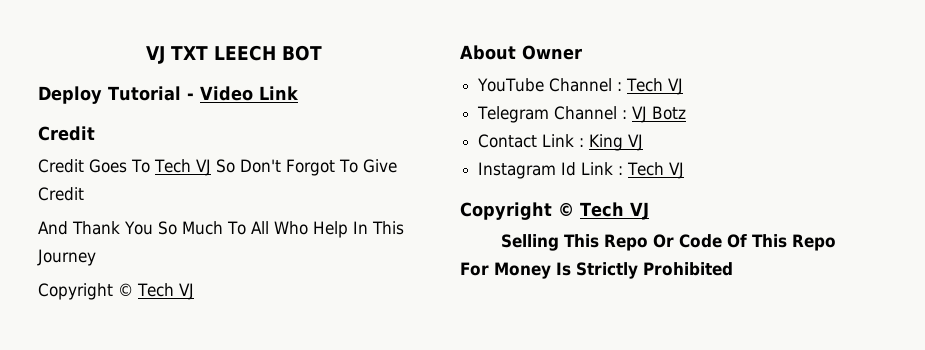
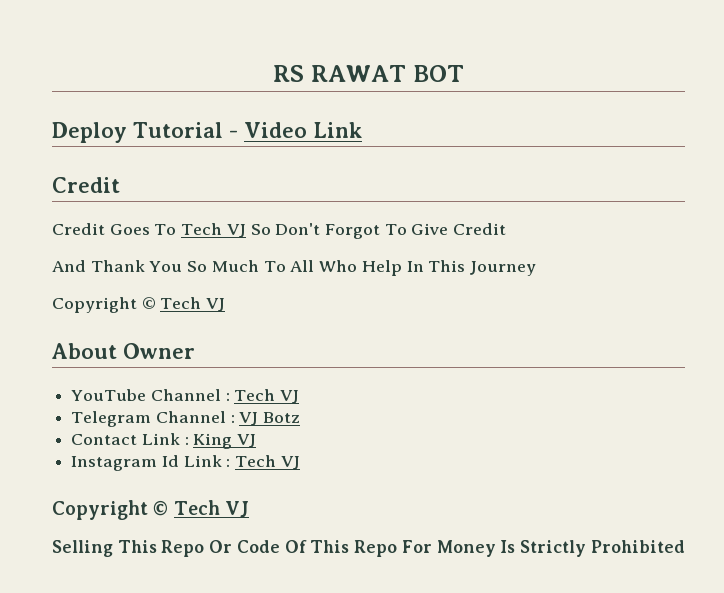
- VJ TXT LEECH BOT
+ RS RAWAT BOT

